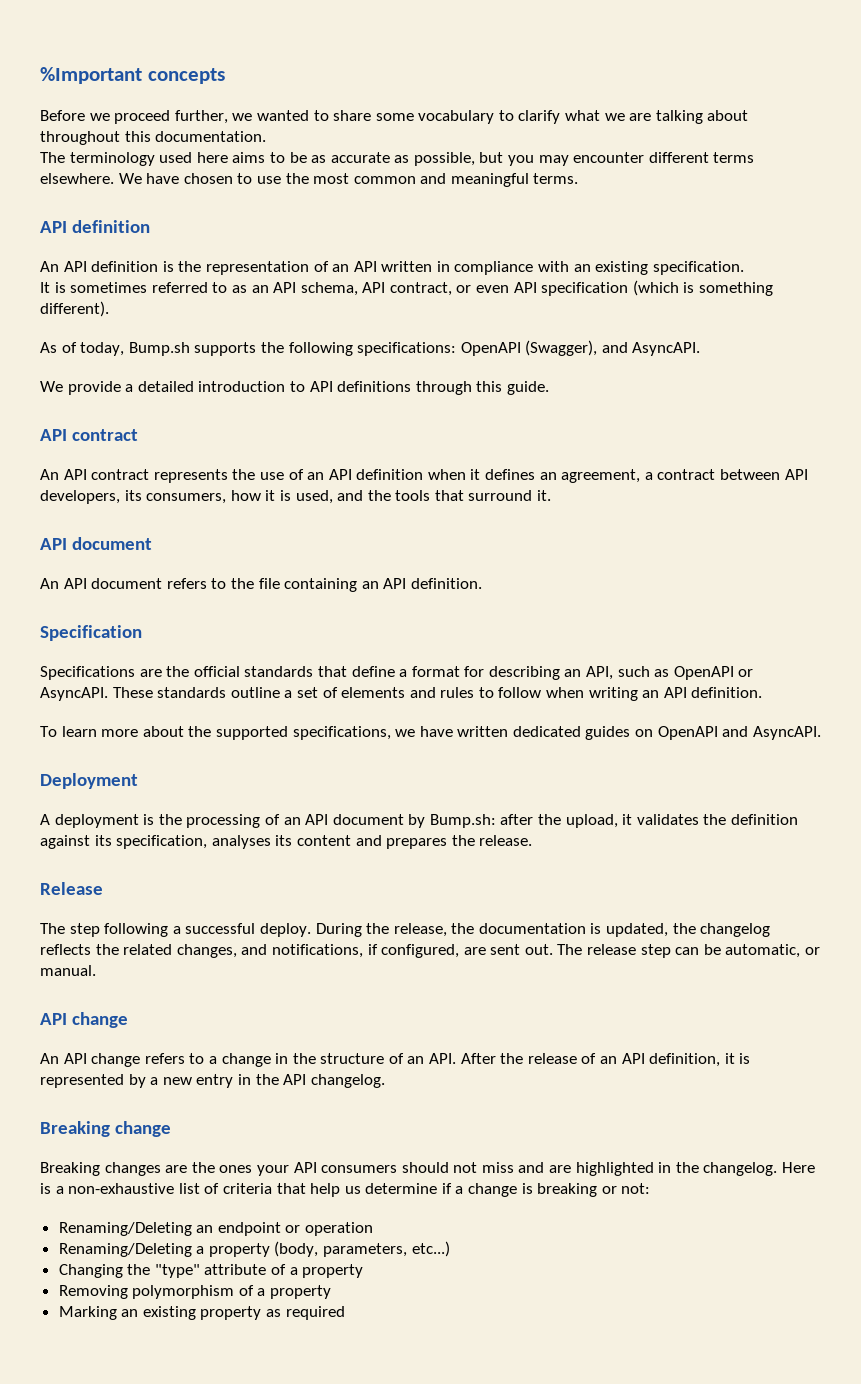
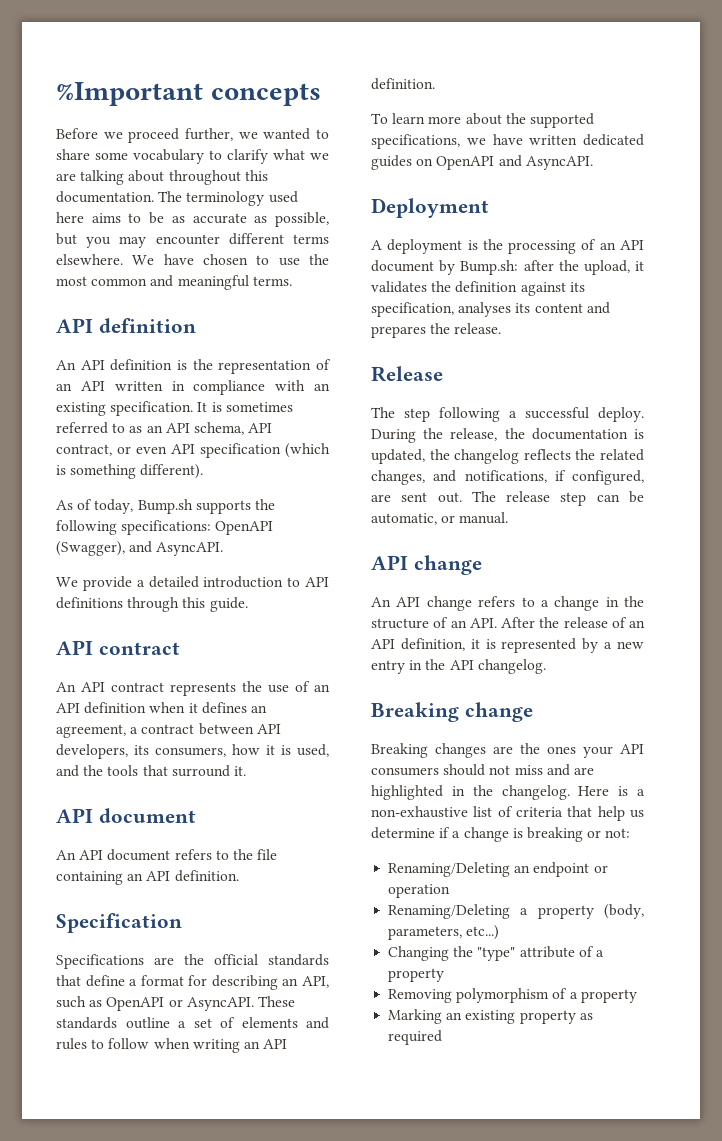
- Before we proceed further, we wanted to share some vocabulary to clarify what we are talking about throughout this documentation.
- The terminology used here aims to be as accurate as possible, but you may encounter different terms elsewhere.
+ Before we proceed further, we wanted to share some vocabulary to clarify what we are talking about throughout this documentation. The terminology used here aims to be as accurate as possible, but you may encounter different terms elsewhere.
- An API definition is the representation of an API written in compliance with an existing specification.
- It is sometimes referred to as an API schema, API contract, or even API specification (which is something different).
+ An API definition is the representation of an API written in compliance with an existing specification. It is sometimes referred to as an API schema, API contract, or even API specification (which is something different).

